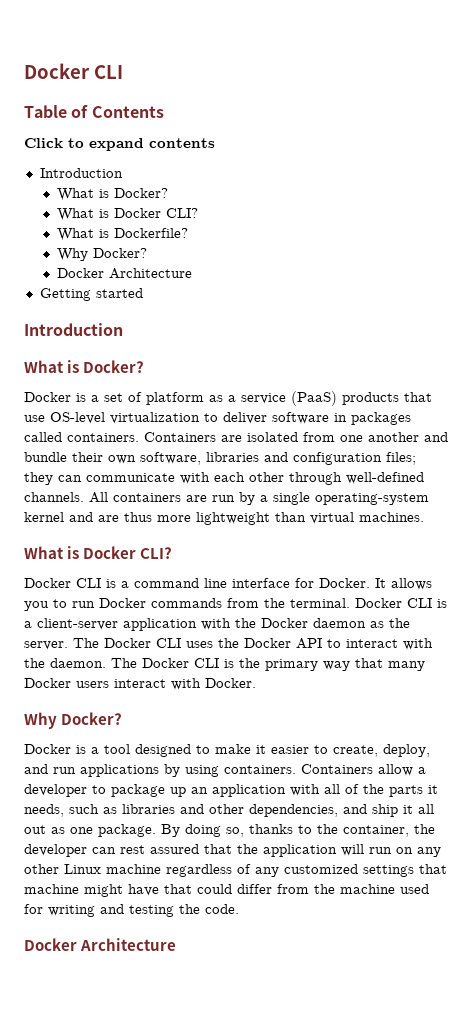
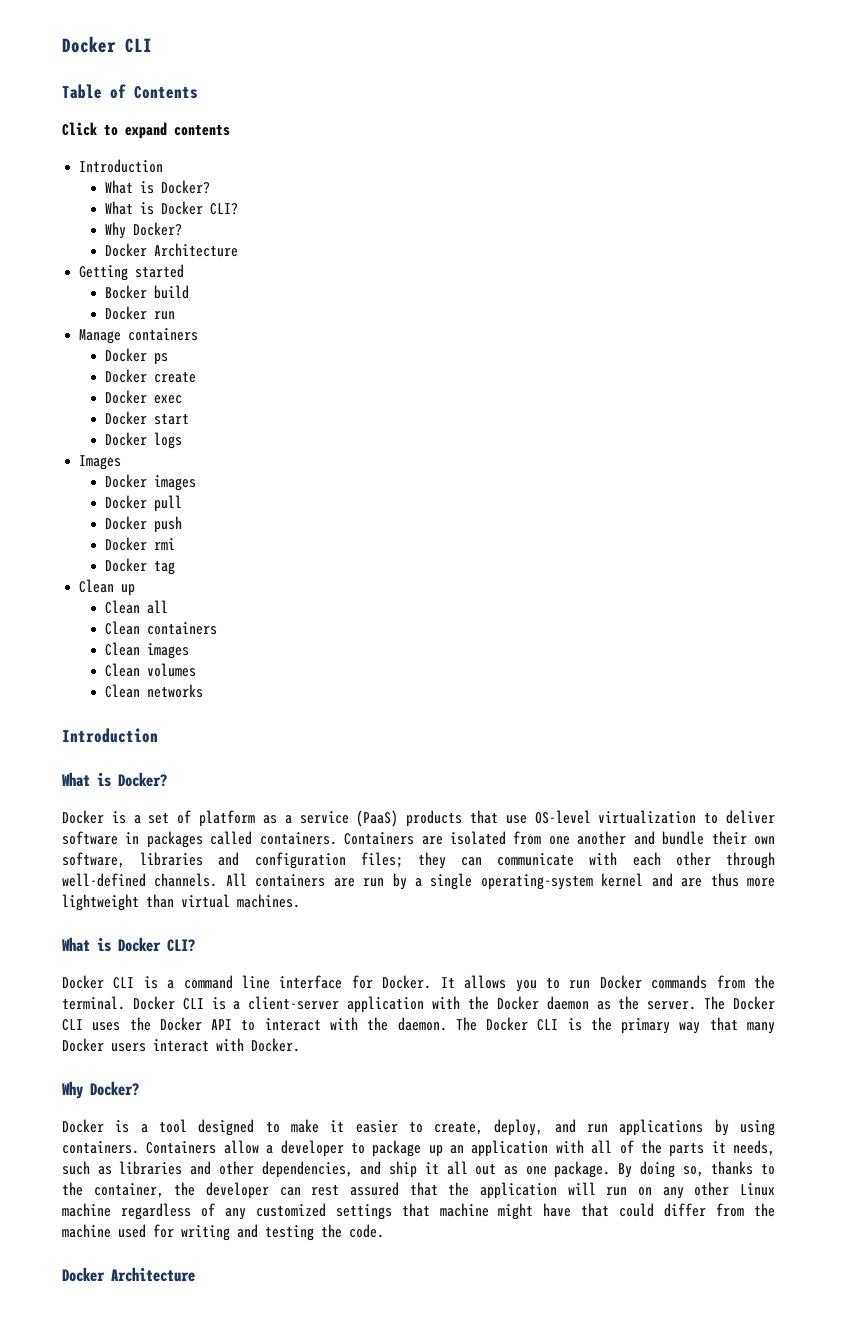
- What is Dockerfile?
+ Bocker build
+ Docker run
+ Manage containers
+ Docker ps
+ Docker create
+ Docker exec
+ Docker start
+ Docker logs
+ Images
+ Docker images
+ Docker pull
+ Docker push
+ Docker rmi
+ Docker tag
+ Clean up
+ Clean all
+ Clean containers
+ Clean images
+ Clean volumes
+ Clean networks

